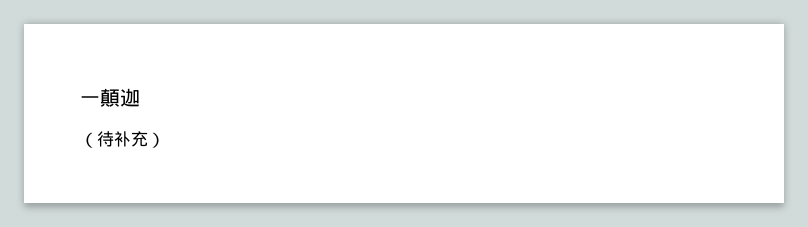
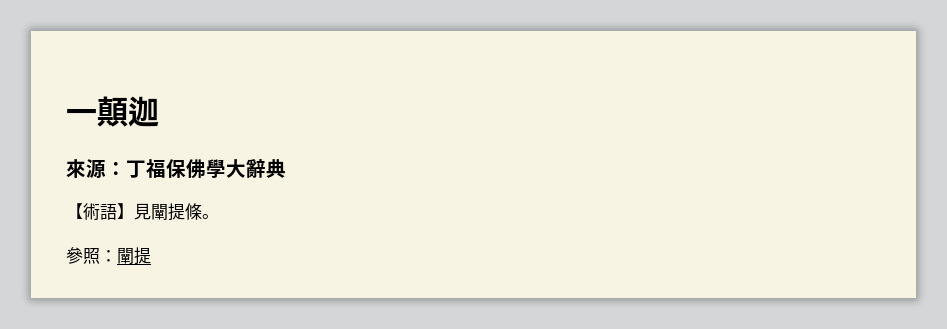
- （待补充）
+ 來源：丁福保佛學大辭典
+ 【術語】見闡提條。
+ 參照：闡提

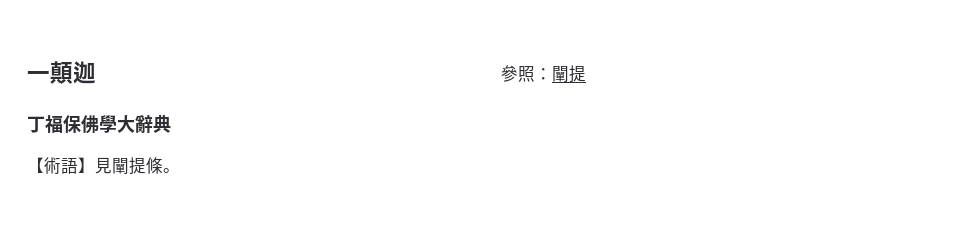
- 來源：丁福保佛學大辭典
+ 丁福保佛學大辭典

